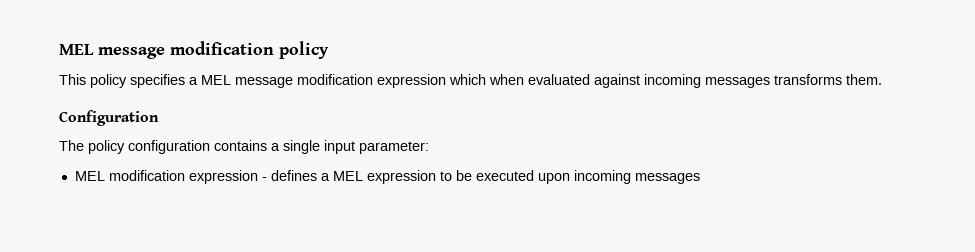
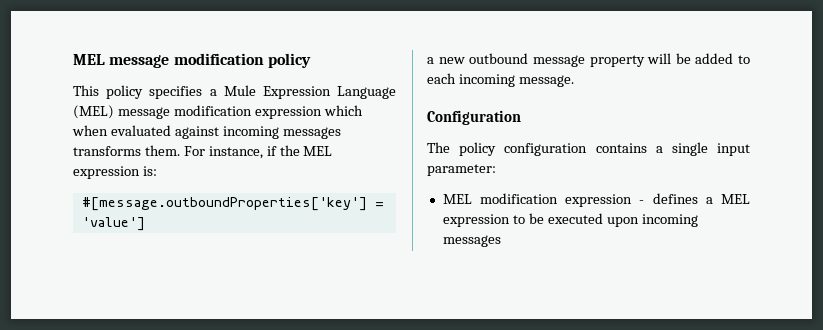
- This policy specifies a MEL message modification expression which when evaluated against incoming messages transforms them.
+ This policy specifies a Mule Expression Language (MEL) message modification expression which when evaluated against incoming messages transforms them. For instance, if the MEL expression is:
+ #[message.outboundProperties['key'] = 'value']
+ a new outbound message property will be added to each incoming message.

